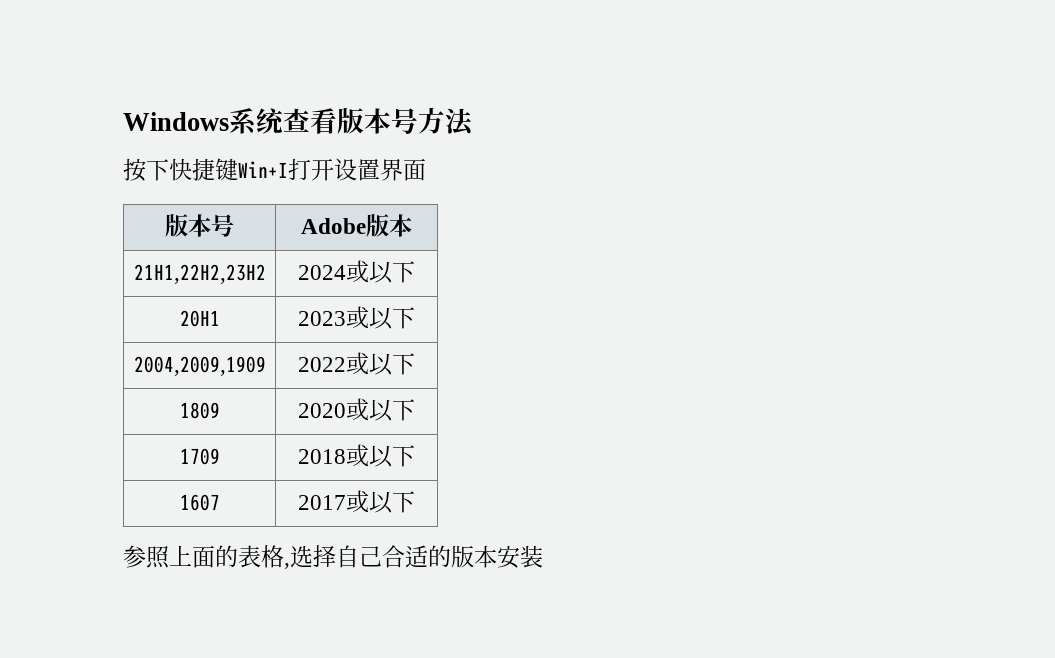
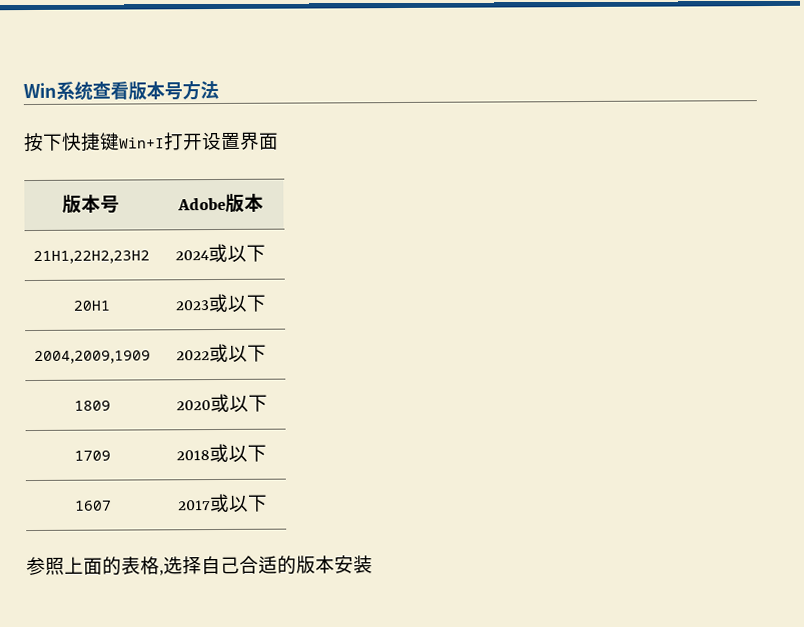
- Windows系统查看版本号方法
+ Win系统查看版本号方法

